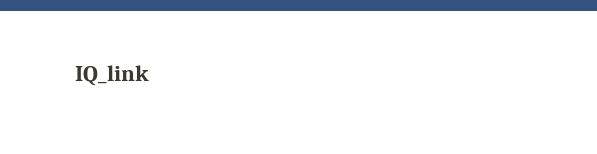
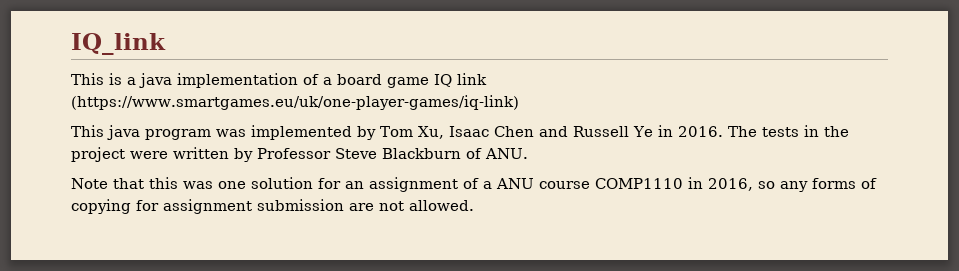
+ This is a java implementation of a board game IQ link (https://www.smartgames.eu/uk/one-player-games/iq-link)
+ This java program was implemented by Tom Xu, Isaac Chen and Russell Ye in 2016. The tests in the project were written by Professor Steve Blackburn of ANU.
+ Note that this was one solution for an assignment of a ANU course COMP1110 in 2016, so any forms of copying for assignment submission are not allowed.

